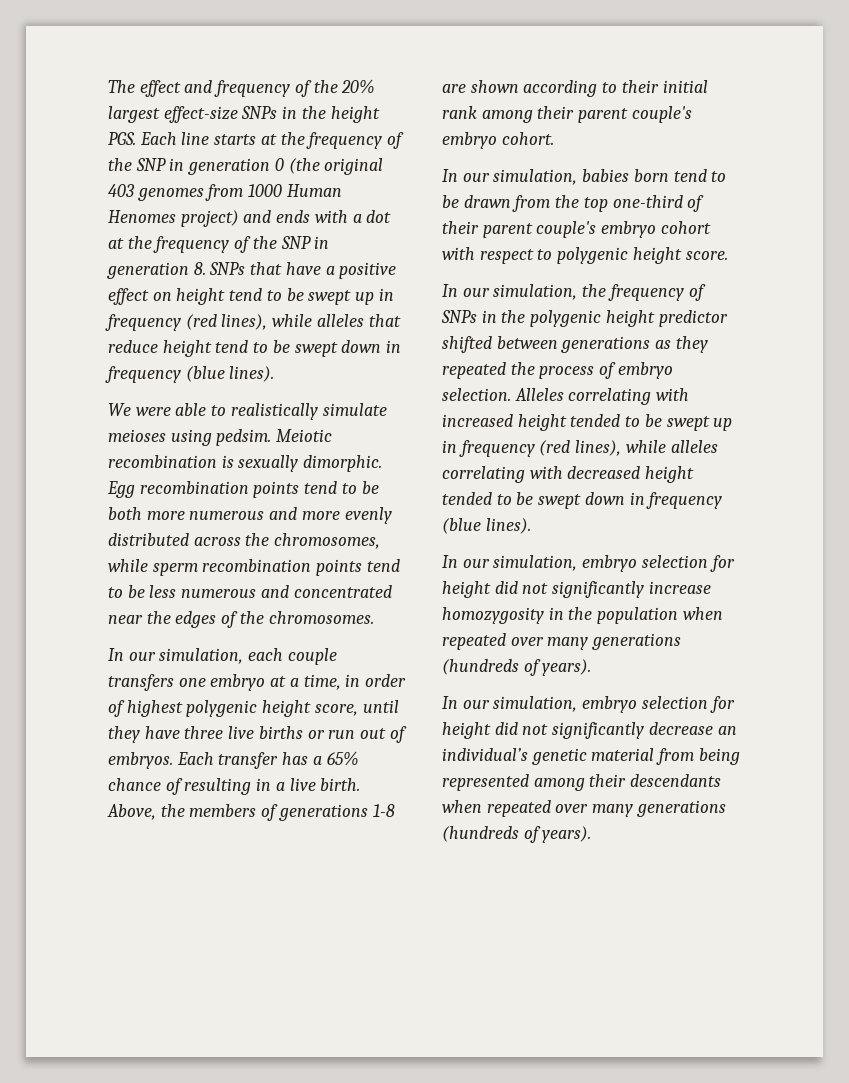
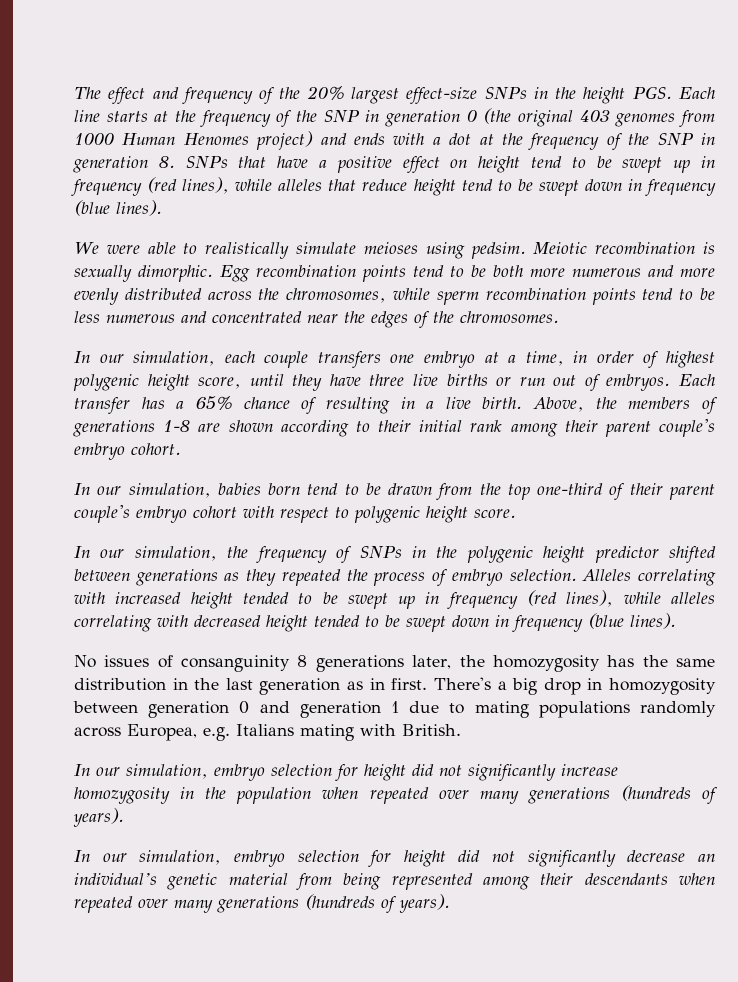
+ No issues of consanguinity 8 generations later, the homozygosity has the same distribution in the last generation as in first. There's a big drop in homozygosity between generation 0 and generation 1 due to mating populations randomly across Europea, e.g. Italians mating with British.

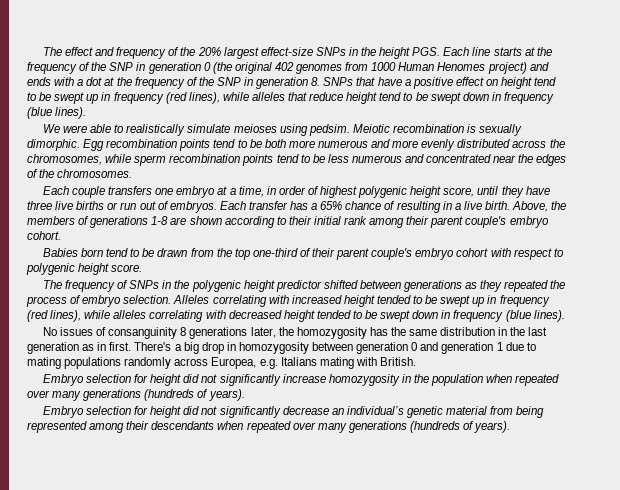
- The effect and frequency of the 20% largest effect-size SNPs in the height PGS. Each line starts at the frequency of the SNP in generation 0 (the original 403 genomes from 1000 Human Henomes project) and ends with a dot at the frequency of the SNP in generation 8. SNPs that have a positive effect on height tend to be swept up in frequency (red lines), while alleles that reduce height tend to be swept down in frequency (blue lines).
+ The effect and frequency of the 20% largest effect-size SNPs in the height PGS. Each line starts at the frequency of the SNP in generation 0 (the original 402 genomes from 1000 Human Henomes project) and ends with a dot at the frequency of the SNP in generation 8. SNPs that have a positive effect on height tend to be swept up in frequency (red lines), while alleles that reduce height tend to be swept down in frequency (blue lines).
- In our simulation, each couple transfers one embryo at a time, in order of highest polygenic height score, until they have three live births or run out of embryos.
+ Each couple transfers one embryo at a time, in order of highest polygenic height score, until they have three live births or run out of embryos.
- In our simulation, babies born tend to be drawn from the top one-third of their parent couple's embryo cohort with respect to polygenic height score.
+ Babies born tend to be drawn from the top one-third of their parent couple's embryo cohort with respect to polygenic height score.
- In our simulation, the frequency of SNPs in the polygenic height predictor shifted between generations as they repeated the process of embryo selection.
+ The frequency of SNPs in the polygenic height predictor shifted between generations as they repeated the process of embryo selection.
- In our simulation, embryo selection for height did not significantly increase homozygosity in the population when repeated over many generations (hundreds of years).
+ Embryo selection for height did not significantly increase homozygosity in the population when repeated over many generations (hundreds of years).
- In our simulation, embryo selection for height did not significantly decrease an individual’s genetic material from being represented among their descendants when repeated over many generations (hundreds of years).
+ Embryo selection for height did not significantly decrease an individual’s genetic material from being represented among their descendants when repeated over many generations (hundreds of years).

